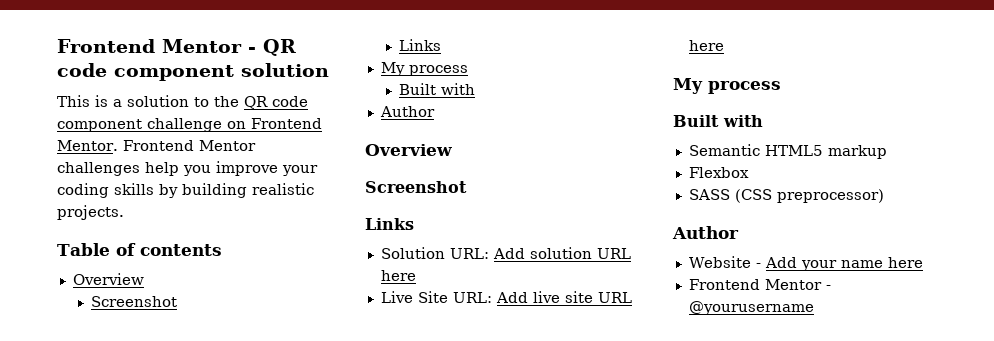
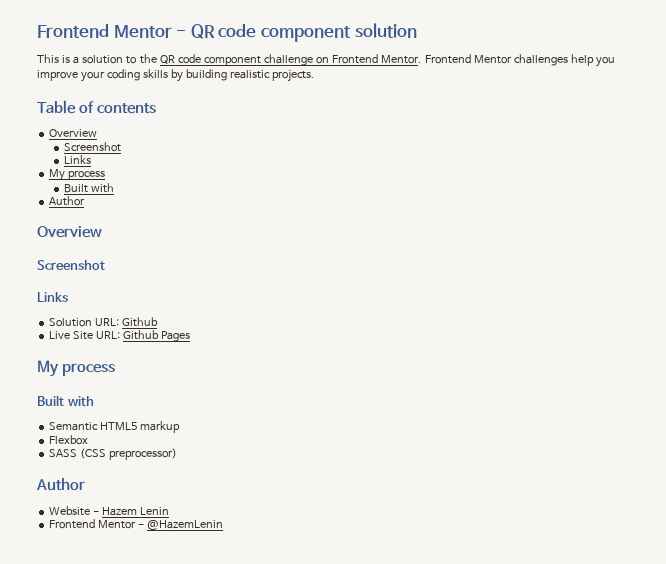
- Solution URL: Add solution URL here
+ Solution URL: Github
- Live Site URL: Add live site URL here
+ Live Site URL: Github Pages
- Website - Add your name here
- Frontend Mentor - @yourusername
+ Website - Hazem Lenin
+ Frontend Mentor - @HazemLenin

